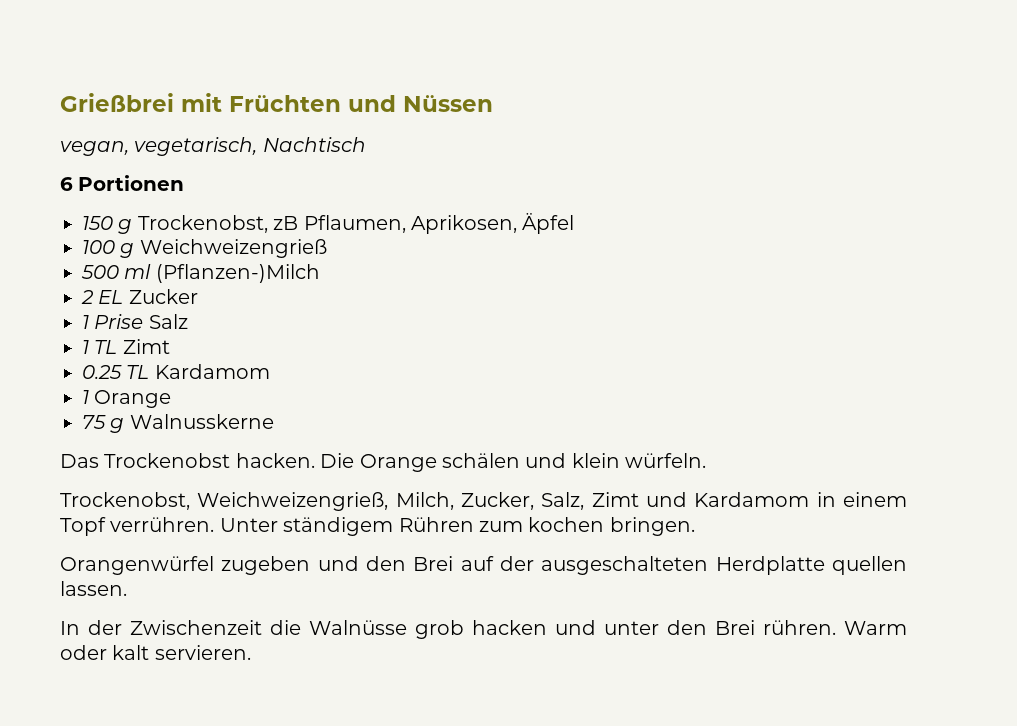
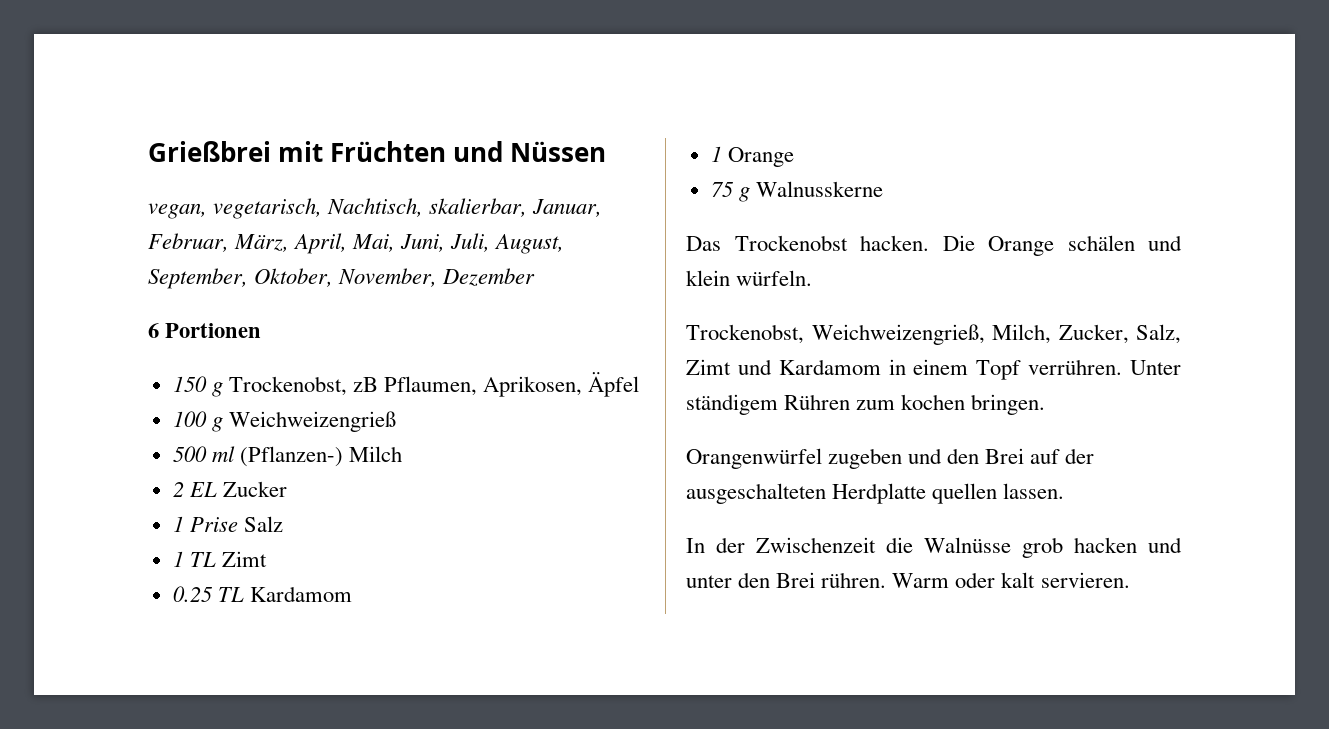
- vegan, vegetarisch, Nachtisch
+ vegan, vegetarisch, Nachtisch, skalierbar, Januar, Februar, März, April, Mai, Juni, Juli, August, September, Oktober, November, Dezember
- 500 ml (Pflanzen-)Milch
+ 500 ml (Pflanzen-) Milch

